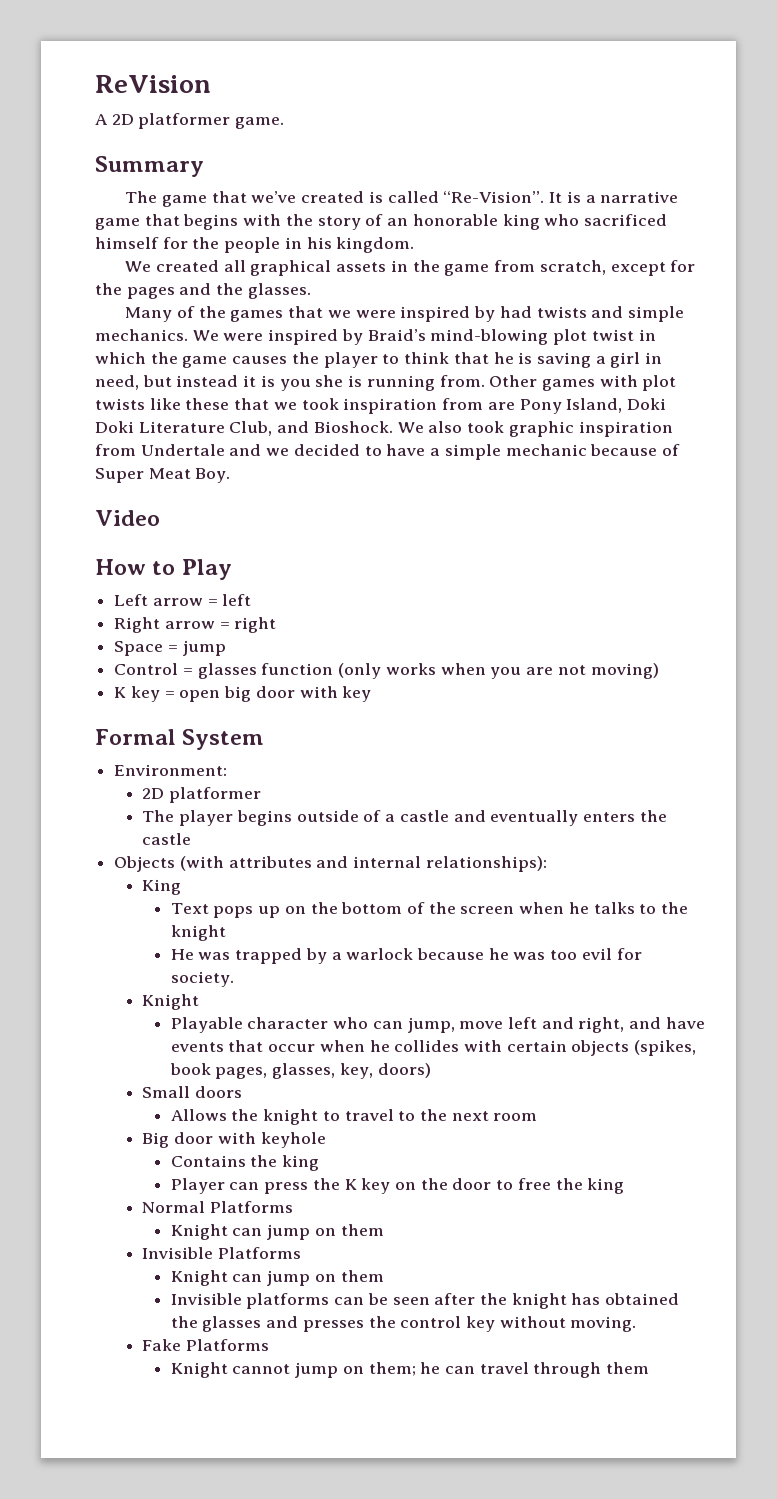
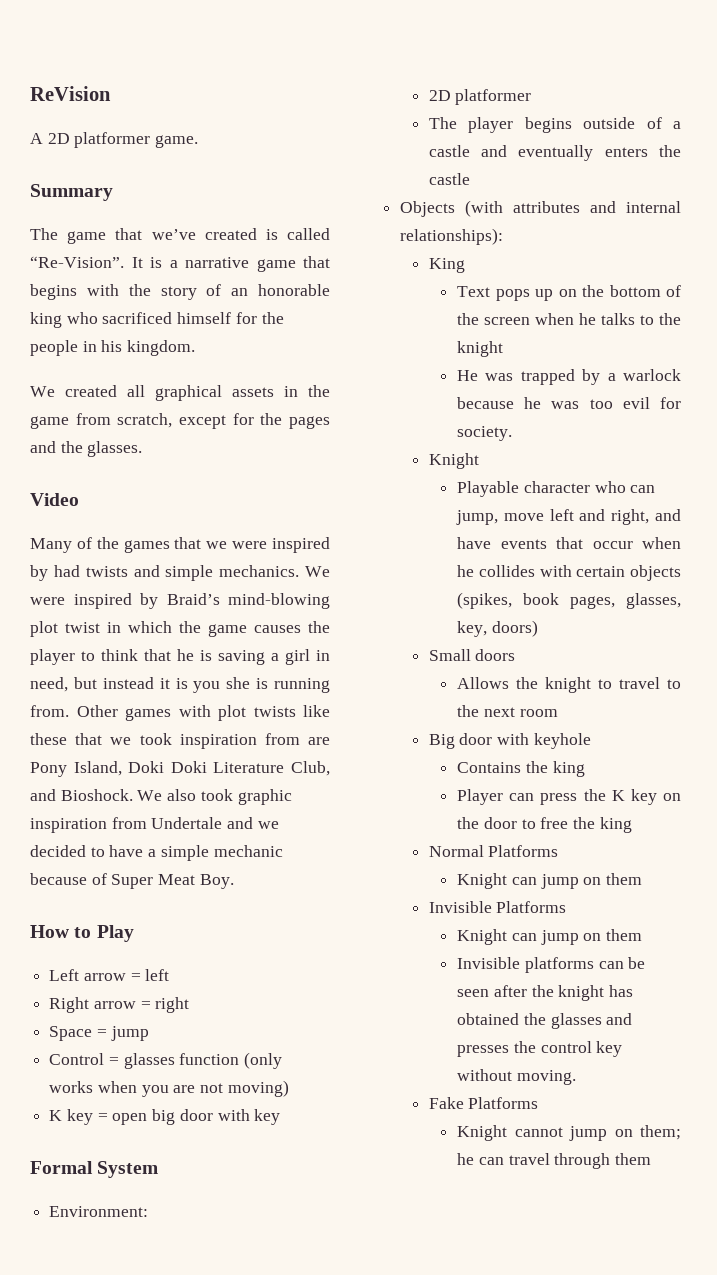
+ Video
- Video

